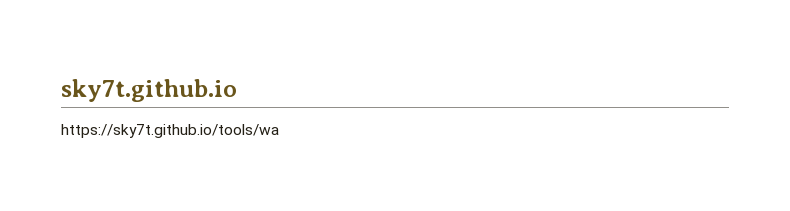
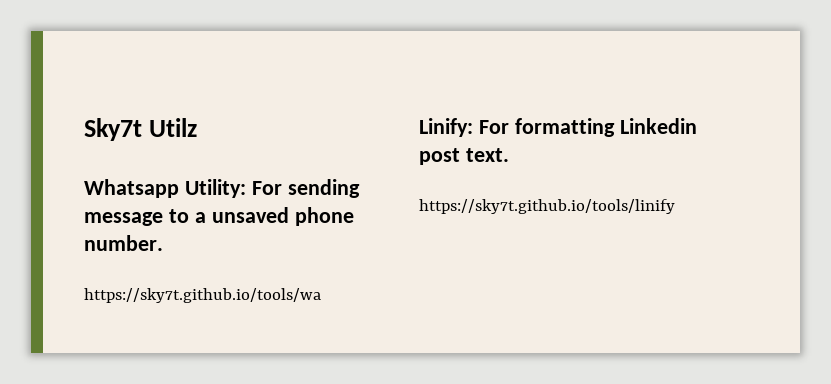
- sky7t.github.io
+ Sky7t Utilz
+ Whatsapp Utility: For sending message to a unsaved phone number.
  https://sky7t.github.io/tools/wa
+ Linify: For formatting Linkedin post text.
+ https://sky7t.github.io/tools/linify

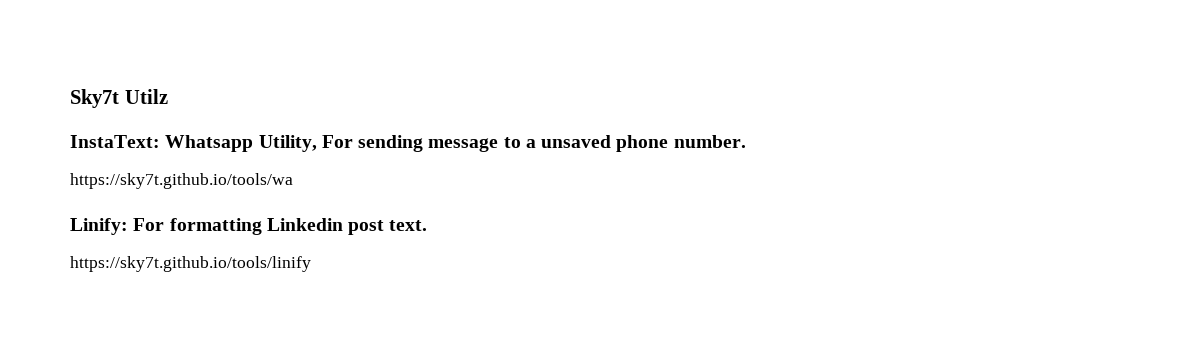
- Whatsapp Utility: For sending message to a unsaved phone number.
+ InstaText: Whatsapp Utility, For sending message to a unsaved phone number.

